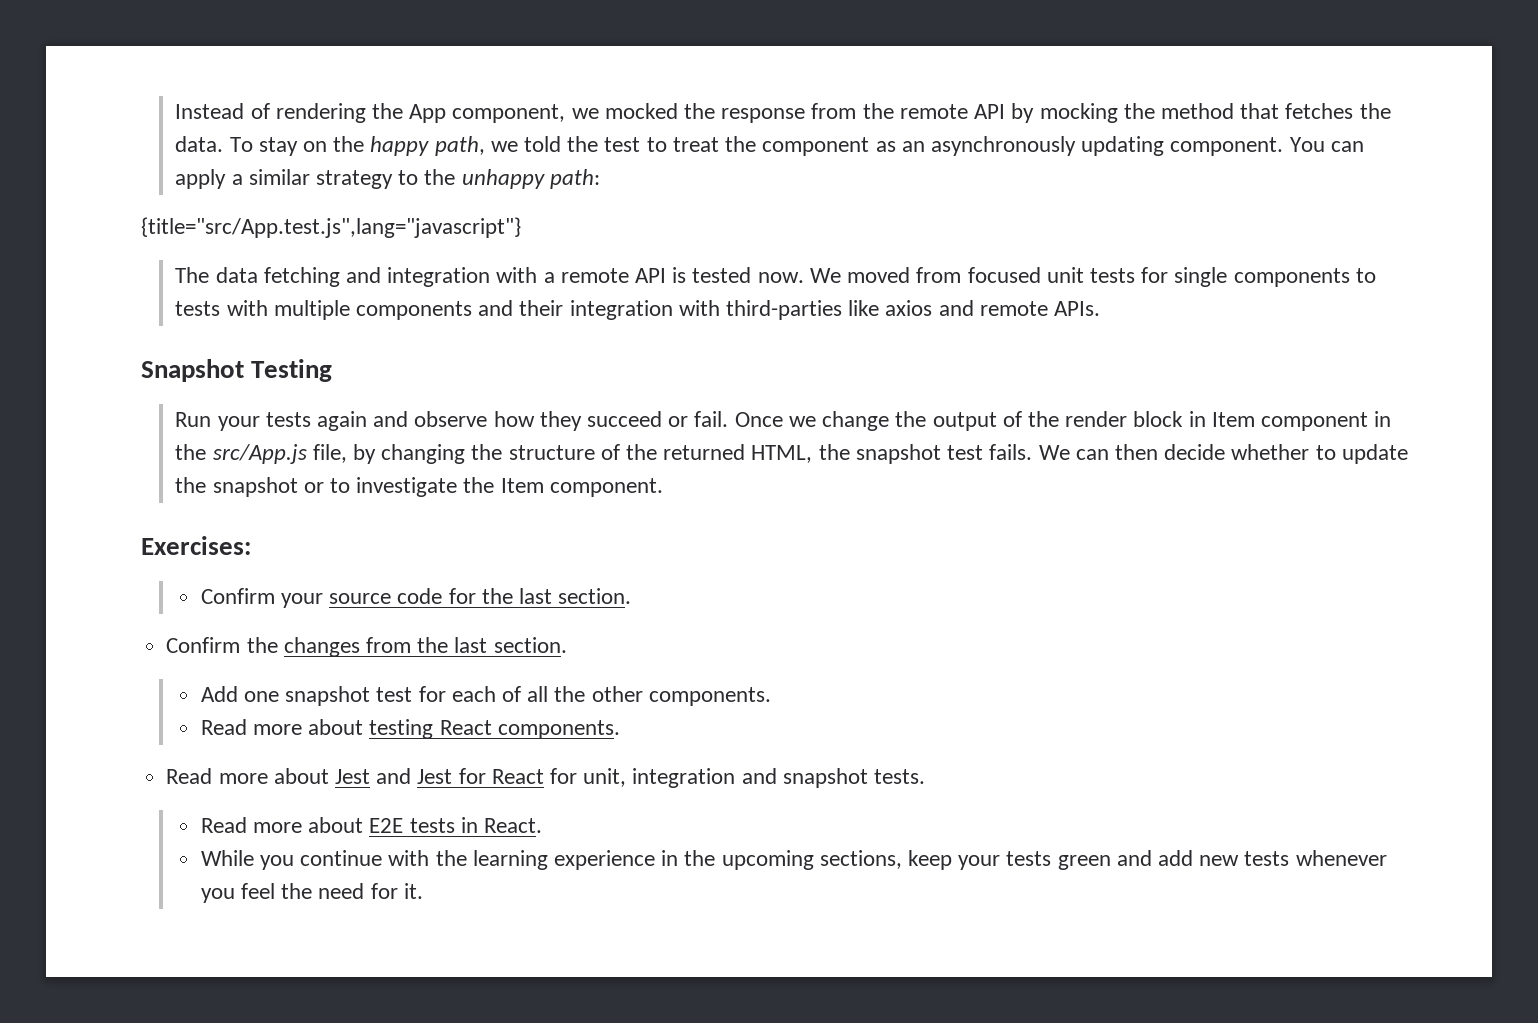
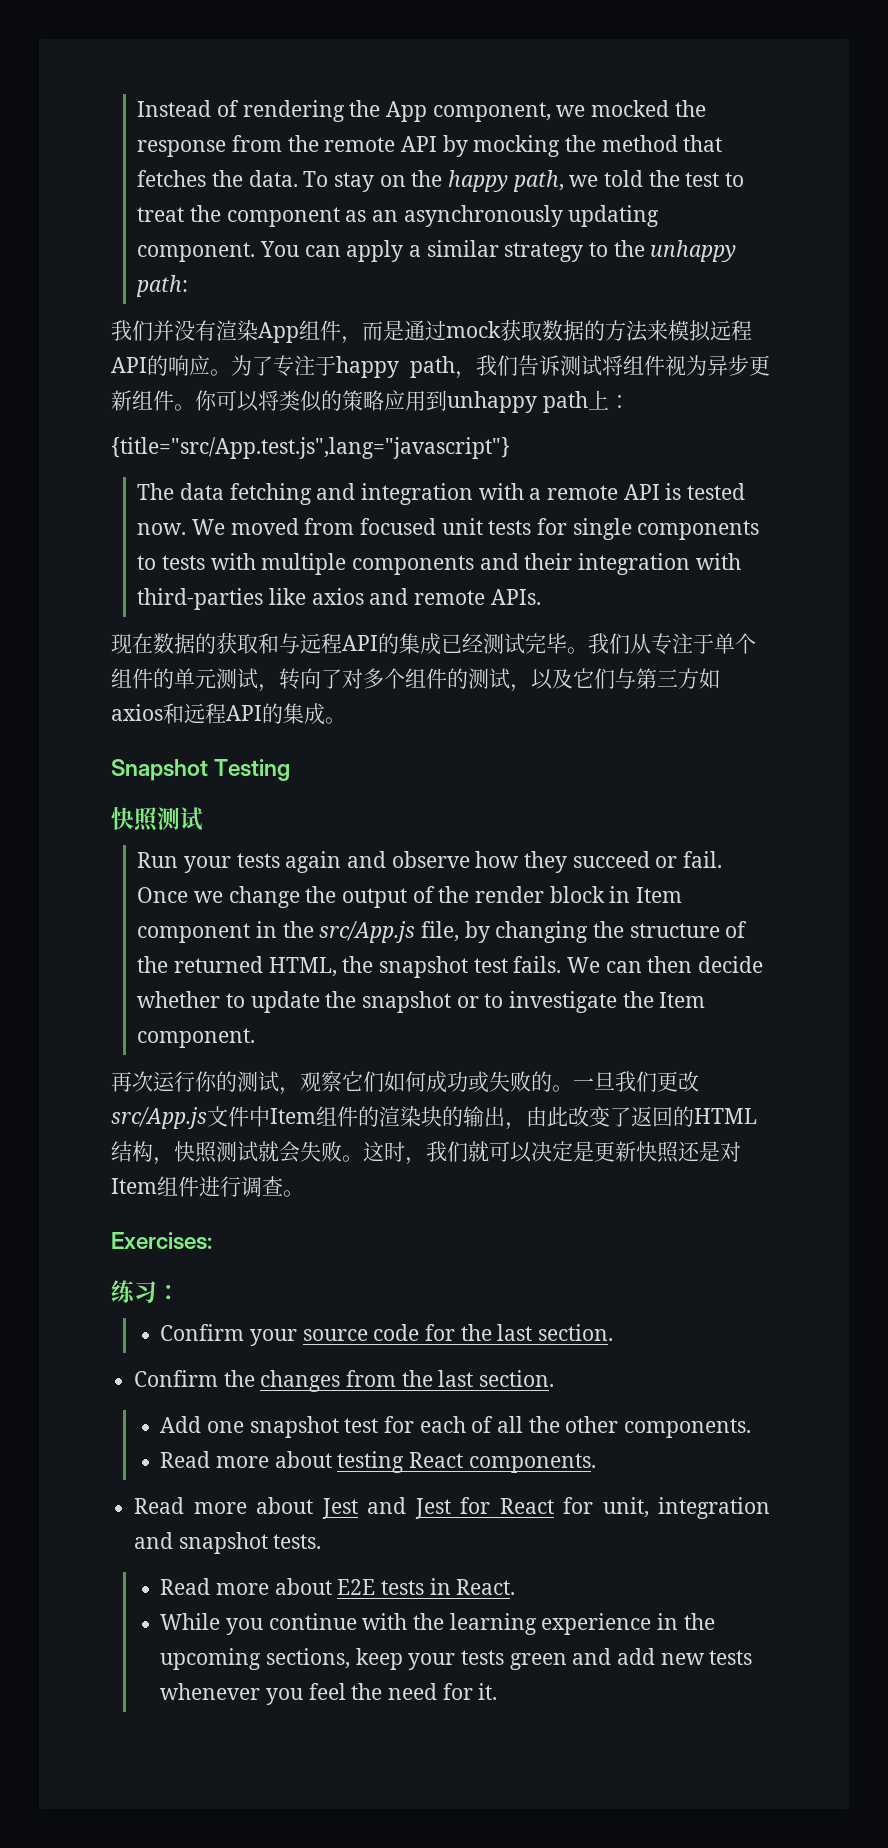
+ 我们并没有渲染App组件，而是通过mock获取数据的方法来模拟远程API的响应。为了专注于happy path，我们告诉测试将组件视为异步更新组件。你可以将类似的策略应用到unhappy path上：
+ 现在数据的获取和与远程API的集成已经测试完毕。我们从专注于单个组件的单元测试，转向了对多个组件的测试，以及它们与第三方如axios和远程API的集成。
  Snapshot Testing
+ 快照测试
+ 再次运行你的测试，观察它们如何成功或失败的。一旦我们更改src/App.js文件中Item组件的渲染块的输出，由此改变了返回的HTML结构，快照测试就会失败。这时，我们就可以决定是更新快照还是对Item组件进行调查。
+ 练习：

